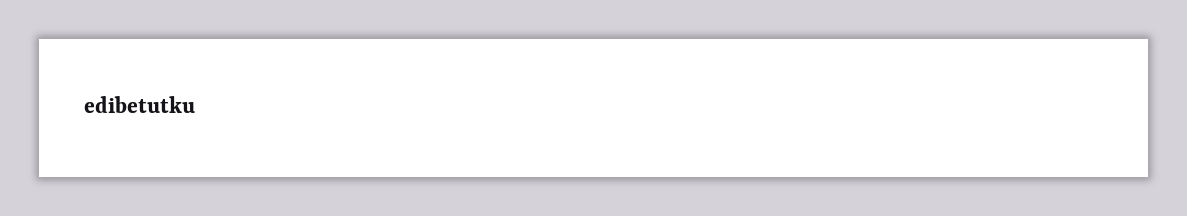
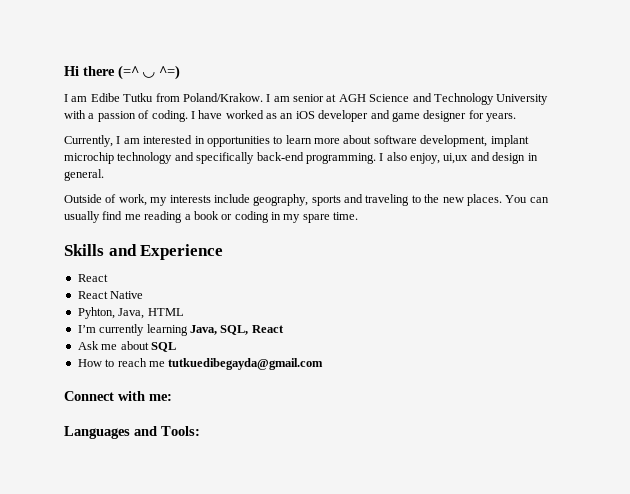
- edibetutku
+ Hi there (=^ ◡ ^=)
+ I am Edibe Tutku from Poland/Krakow. I am senior at AGH Science and Technology University with a passion of coding. I have worked as an iOS developer and game designer for years.
+ Currently, I am interested in opportunities to learn more about software development, implant microchip technology and specifically back-end programming. I also enjoy, ui,ux and design in general.
+ Outside of work, my interests include geography, sports and traveling to the new places. You can usually find me reading a book or coding in my spare time.
+ Skills and Experience
+ React
+ React Native
+ Pyhton, Java, HTML
+ I’m currently learning Java, SQL, React
+ Ask me about SQL
+ How to reach me tutkuedibegayda@gmail.com
+ Connect with me:
+ Languages and Tools:

